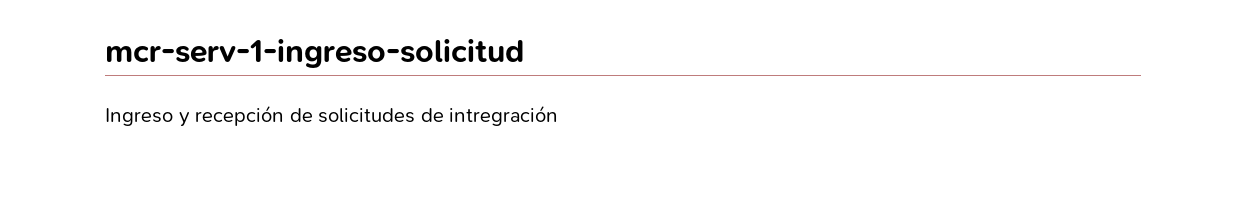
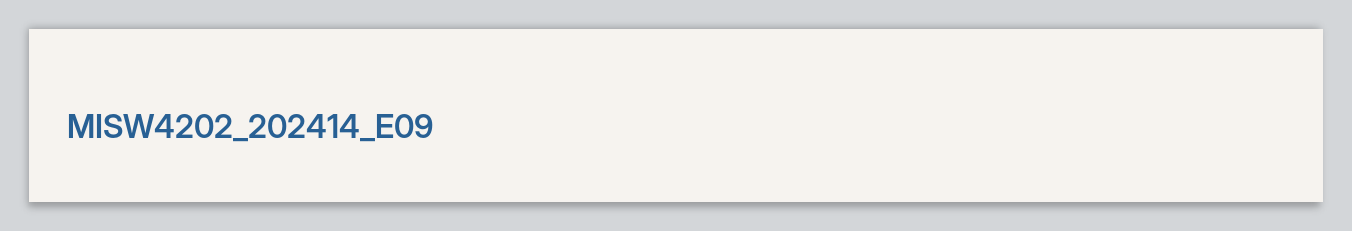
- mcr-serv-1-ingreso-solicitud
- Ingreso y recepción de solicitudes de intregración
+ MISW4202_202414_E09

